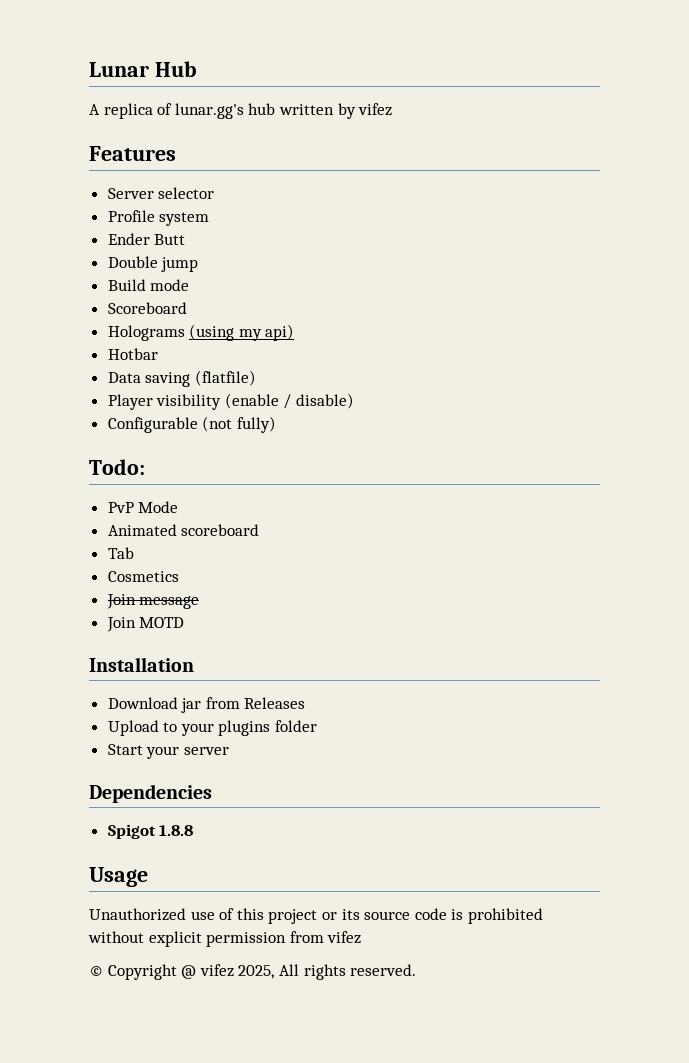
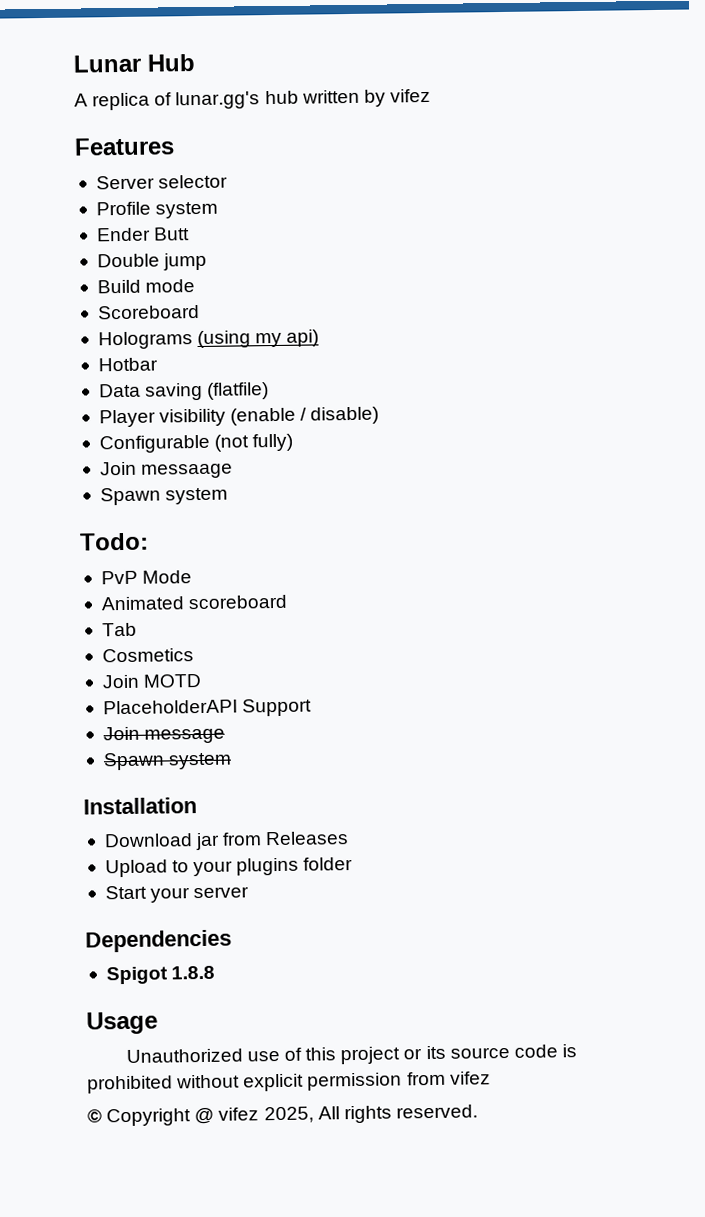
+ Join messaage
+ Spawn system
+ Join MOTD
+ PlaceholderAPI Support
  Join message
- Join MOTD
+ Spawn system

